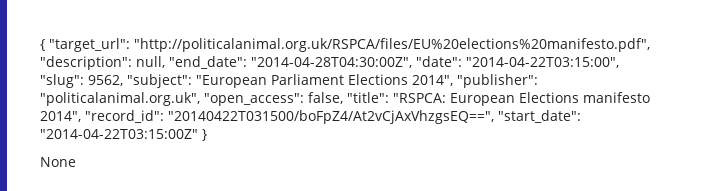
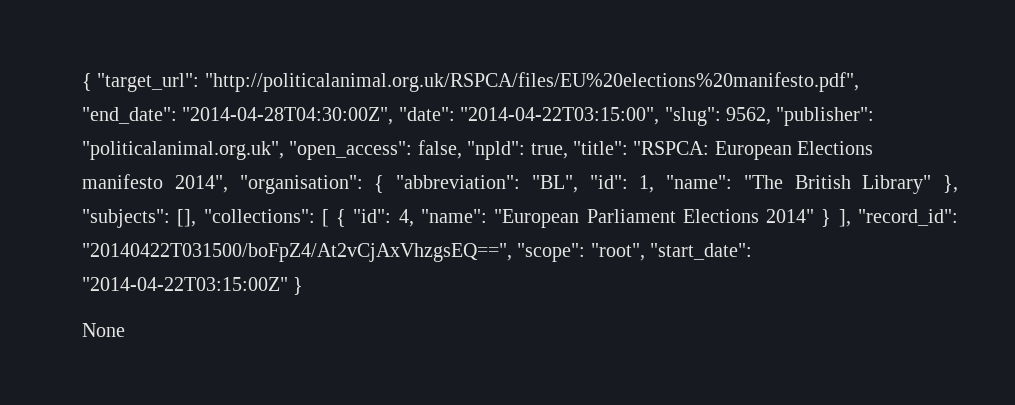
- { "target_url": "http://politicalanimal.org.uk/RSPCA/files/EU%20elections%20manifesto.pdf", "description": null, "end_date": "2014-04-28T04:30:00Z", "date": "2014-04-22T03:15:00", "slug": 9562, "subject": "European Parliament Elections 2014", "publisher": "politicalanimal.org.uk", "open_access": false, "title": "RSPCA: European Elections manifesto 2014", "record_id": "20140422T031500/boFpZ4/At2vCjAxVhzgsEQ==", "start_date": "2014-04-22T03:15:00Z" }
+ { "target_url": "http://politicalanimal.org.uk/RSPCA/files/EU%20elections%20manifesto.pdf", "end_date": "2014-04-28T04:30:00Z", "date": "2014-04-22T03:15:00", "slug": 9562, "publisher": "politicalanimal.org.uk", "open_access": false, "npld": true, "title": "RSPCA: European Elections manifesto 2014", "organisation": { "abbreviation": "BL", "id": 1, "name": "The British Library" }, "subjects": [], "collections": [ { "id": 4, "name": "European Parliament Elections 2014" } ], "record_id": "20140422T031500/boFpZ4/At2vCjAxVhzgsEQ==", "scope": "root", "start_date": "2014-04-22T03:15:00Z" }

